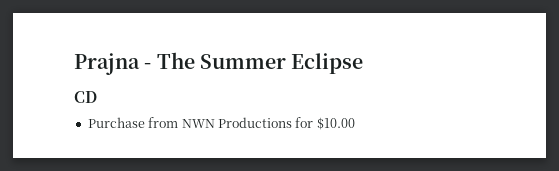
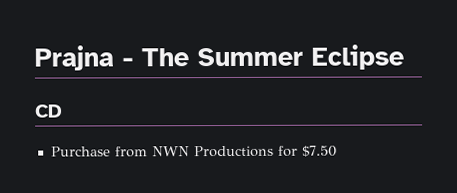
- Purchase from NWN Productions for $10.00
+ Purchase from NWN Productions for $7.50

